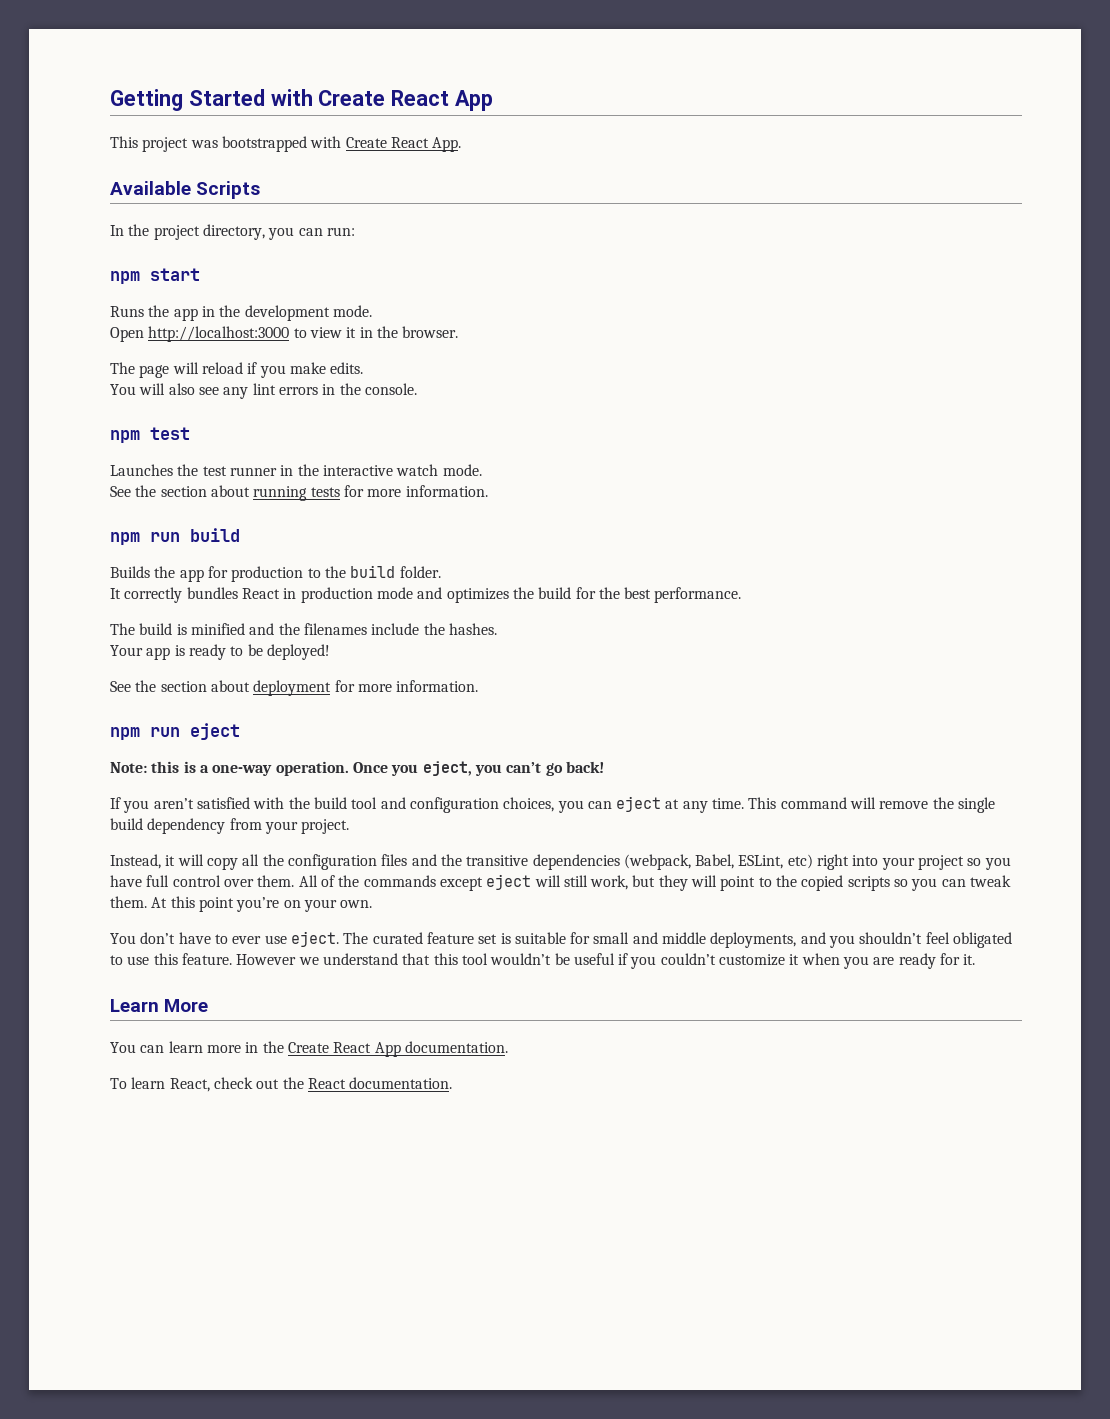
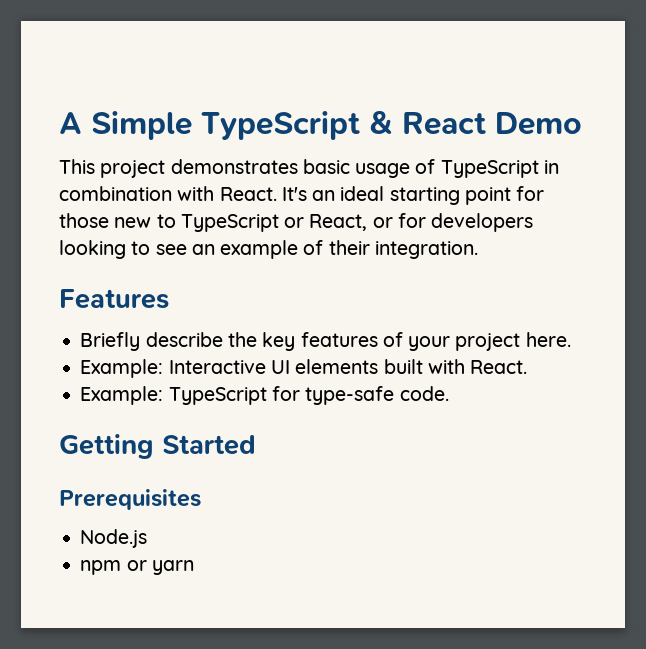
- Getting Started with Create React App
- This project was bootstrapped with Create React App.
- Available Scripts
- In the project directory, you can run:
- npm start
- Runs the app in the development mode.
- Open http://localhost:3000 to view it in the browser.
- The page will reload if you make edits.
- You will also see any lint errors in the console.
- npm test
- Launches the test runner in the interactive watch mode.
- See the section about running tests for more information.
- npm run build
- Builds the app for production to the build folder.
- It correctly bundles React in production mode and optimizes the build for the best performance.
- The build is minified and the filenames include the hashes.
- Your app is ready to be deployed!
- See the section about deployment for more information.
- npm run eject
- Note: this is a one-way operation. Once you eject, you can’t go back!
- If you aren’t satisfied with the build tool and configuration choices, you can eject at any time. This command will remove the single build dependency from your project.
- Instead, it will copy all the configuration files and the transitive dependencies (webpack, Babel, ESLint, etc) right into your project so you have full control over them. All of the commands except eject will still work, but they will point to the copied scripts so you can tweak them. At this point you’re on your own.
- You don’t have to ever use eject. The curated feature set is suitable for small and middle deployments, and you shouldn’t feel obligated to use this feature. However we understand that this tool wouldn’t be useful if you couldn’t customize it when you are ready for it.
- Learn More
- You can learn more in the Create React App documentation.
- To learn React, check out the React documentation.
+ A Simple TypeScript & React Demo
+ This project demonstrates basic usage of TypeScript in combination with React. It's an ideal starting point for those new to TypeScript or React, or for developers looking to see an example of their integration.
+ Features
+ Briefly describe the key features of your project here.
+ Example: Interactive UI elements built with React.
+ Example: TypeScript for type-safe code.
+ Getting Started
+ Prerequisites
+ Node.js
+ npm or yarn

